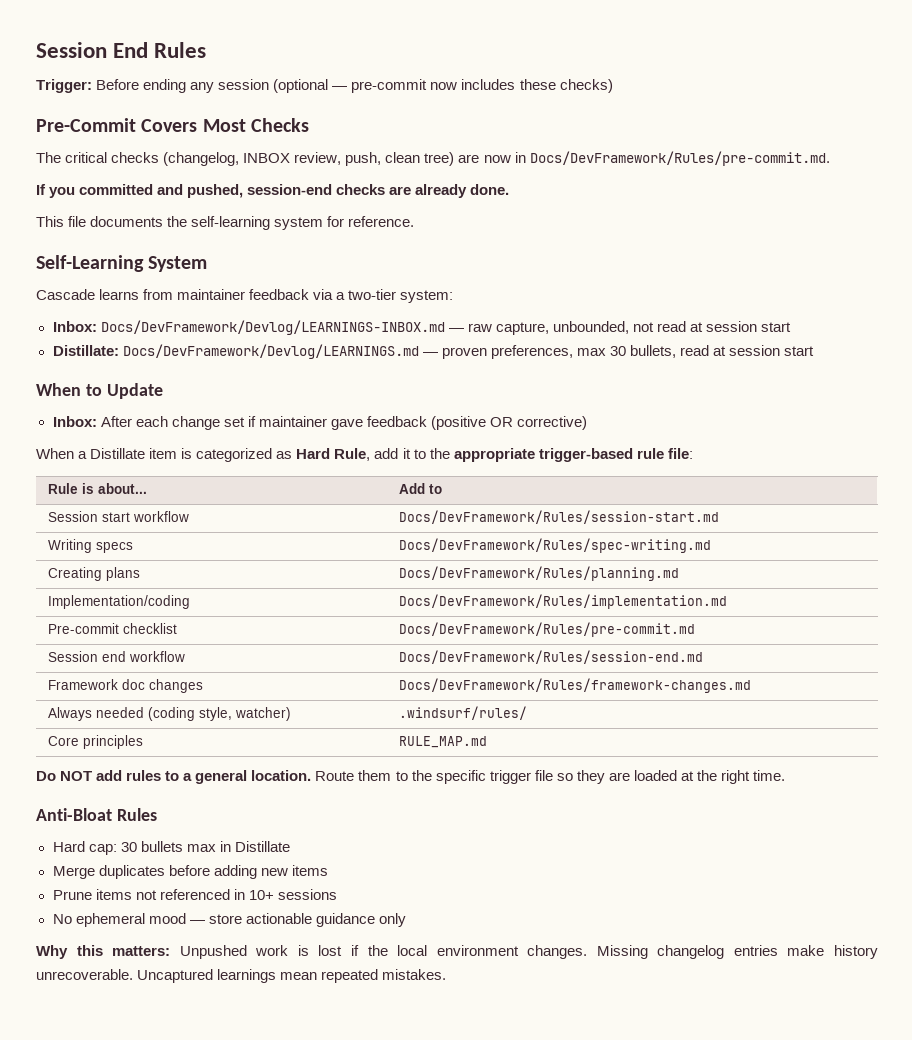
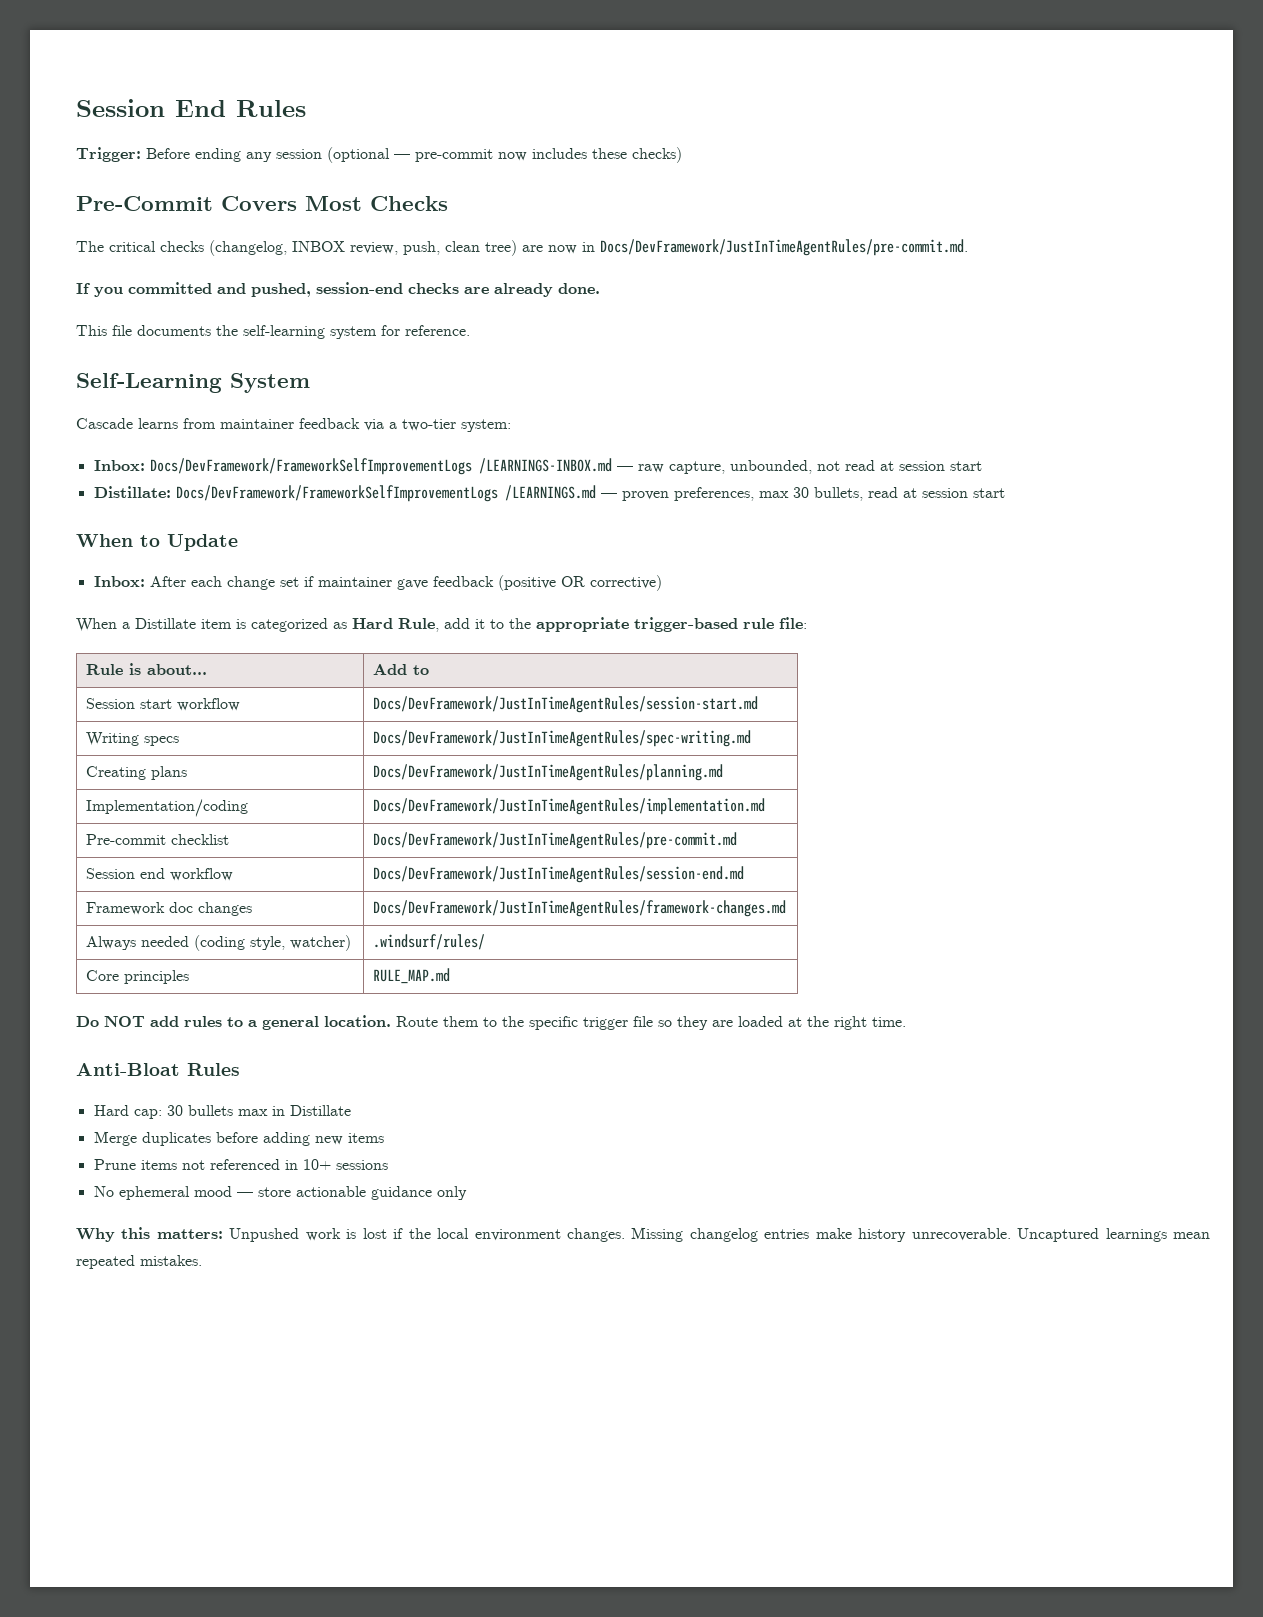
- The critical checks (changelog, INBOX review, push, clean tree) are now in Docs/DevFramework/Rules/pre-commit.md.
+ The critical checks (changelog, INBOX review, push, clean tree) are now in Docs/DevFramework/JustInTimeAgentRules/pre-commit.md.
- Inbox: Docs/DevFramework/Devlog/LEARNINGS-INBOX.md — raw capture, unbounded, not read at session start
+ Inbox: Docs/DevFramework/FrameworkSelfImprovementLogs /LEARNINGS-INBOX.md — raw capture, unbounded, not read at session start
- Distillate: Docs/DevFramework/Devlog/LEARNINGS.md — proven preferences, max 30 bullets, read at session start
+ Distillate: Docs/DevFramework/FrameworkSelfImprovementLogs /LEARNINGS.md — proven preferences, max 30 bullets, read at session start
- Session start workflow | Docs/DevFramework/Rules/session-start.md
+ Session start workflow | Docs/DevFramework/JustInTimeAgentRules/session-start.md
- Writing specs | Docs/DevFramework/Rules/spec-writing.md
+ Writing specs | Docs/DevFramework/JustInTimeAgentRules/spec-writing.md
- Creating plans | Docs/DevFramework/Rules/planning.md
+ Creating plans | Docs/DevFramework/JustInTimeAgentRules/planning.md
- Implementation/coding | Docs/DevFramework/Rules/implementation.md
+ Implementation/coding | Docs/DevFramework/JustInTimeAgentRules/implementation.md
- Pre-commit checklist | Docs/DevFramework/Rules/pre-commit.md
+ Pre-commit checklist | Docs/DevFramework/JustInTimeAgentRules/pre-commit.md
- Session end workflow | Docs/DevFramework/Rules/session-end.md
+ Session end workflow | Docs/DevFramework/JustInTimeAgentRules/session-end.md
- Framework doc changes | Docs/DevFramework/Rules/framework-changes.md
+ Framework doc changes | Docs/DevFramework/JustInTimeAgentRules/framework-changes.md

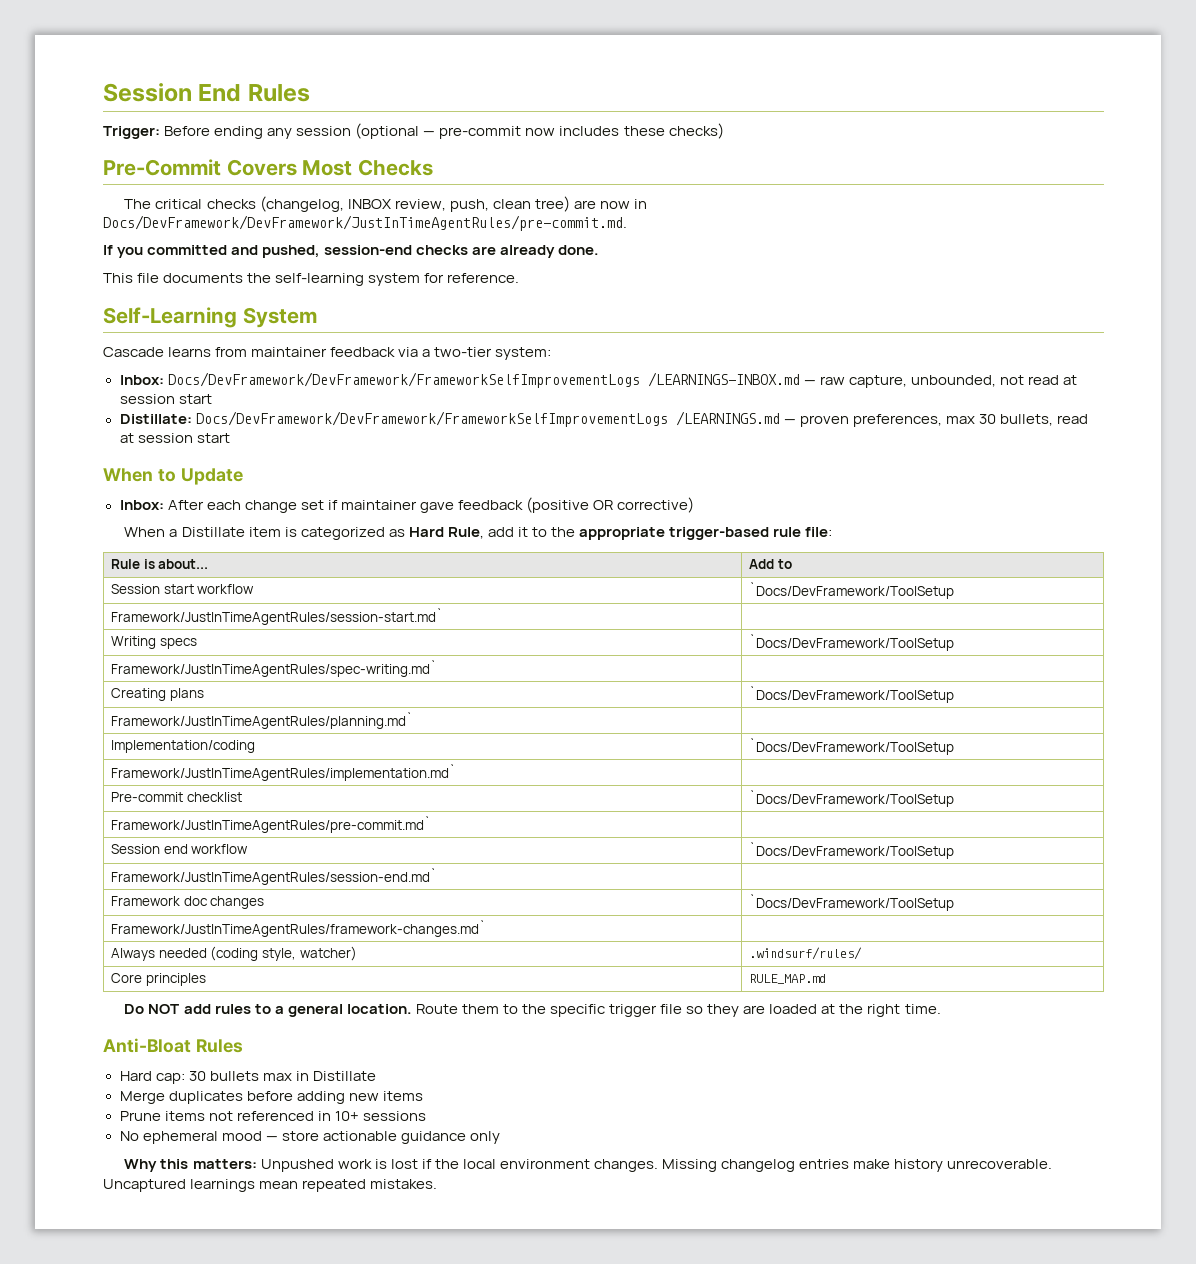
- The critical checks (changelog, INBOX review, push, clean tree) are now in Docs/DevFramework/JustInTimeAgentRules/pre-commit.md.
+ The critical checks (changelog, INBOX review, push, clean tree) are now in Docs/DevFramework/DevFramework/JustInTimeAgentRules/pre-commit.md.
- Inbox: Docs/DevFramework/FrameworkSelfImprovementLogs /LEARNINGS-INBOX.md — raw capture, unbounded, not read at session start
+ Inbox: Docs/DevFramework/DevFramework/FrameworkSelfImprovementLogs /LEARNINGS-INBOX.md — raw capture, unbounded, not read at session start
- Distillate: Docs/DevFramework/FrameworkSelfImprovementLogs /LEARNINGS.md — proven preferences, max 30 bullets, read at session start
+ Distillate: Docs/DevFramework/DevFramework/FrameworkSelfImprovementLogs /LEARNINGS.md — proven preferences, max 30 bullets, read at session start
- Session start workflow | Docs/DevFramework/JustInTimeAgentRules/session-start.md
+ Session start workflow | `Docs/DevFramework/ToolSetup
+ Framework/JustInTimeAgentRules/session-start.md` |
- Writing specs | Docs/DevFramework/JustInTimeAgentRules/spec-writing.md
+ Writing specs | `Docs/DevFramework/ToolSetup
+ Framework/JustInTimeAgentRules/spec-writing.md` |
- Creating plans | Docs/DevFramework/JustInTimeAgentRules/planning.md
+ Creating plans | `Docs/DevFramework/ToolSetup
+ Framework/JustInTimeAgentRules/planning.md` |
- Implementation/coding | Docs/DevFramework/JustInTimeAgentRules/implementation.md
+ Implementation/coding | `Docs/DevFramework/ToolSetup
+ Framework/JustInTimeAgentRules/implementation.md` |
- Pre-commit checklist | Docs/DevFramework/JustInTimeAgentRules/pre-commit.md
+ Pre-commit checklist | `Docs/DevFramework/ToolSetup
+ Framework/JustInTimeAgentRules/pre-commit.md` |
- Session end workflow | Docs/DevFramework/JustInTimeAgentRules/session-end.md
+ Session end workflow | `Docs/DevFramework/ToolSetup
+ Framework/JustInTimeAgentRules/session-end.md` |
- Framework doc changes | Docs/DevFramework/JustInTimeAgentRules/framework-changes.md
+ Framework doc changes | `Docs/DevFramework/ToolSetup
+ Framework/JustInTimeAgentRules/framework-changes.md` |

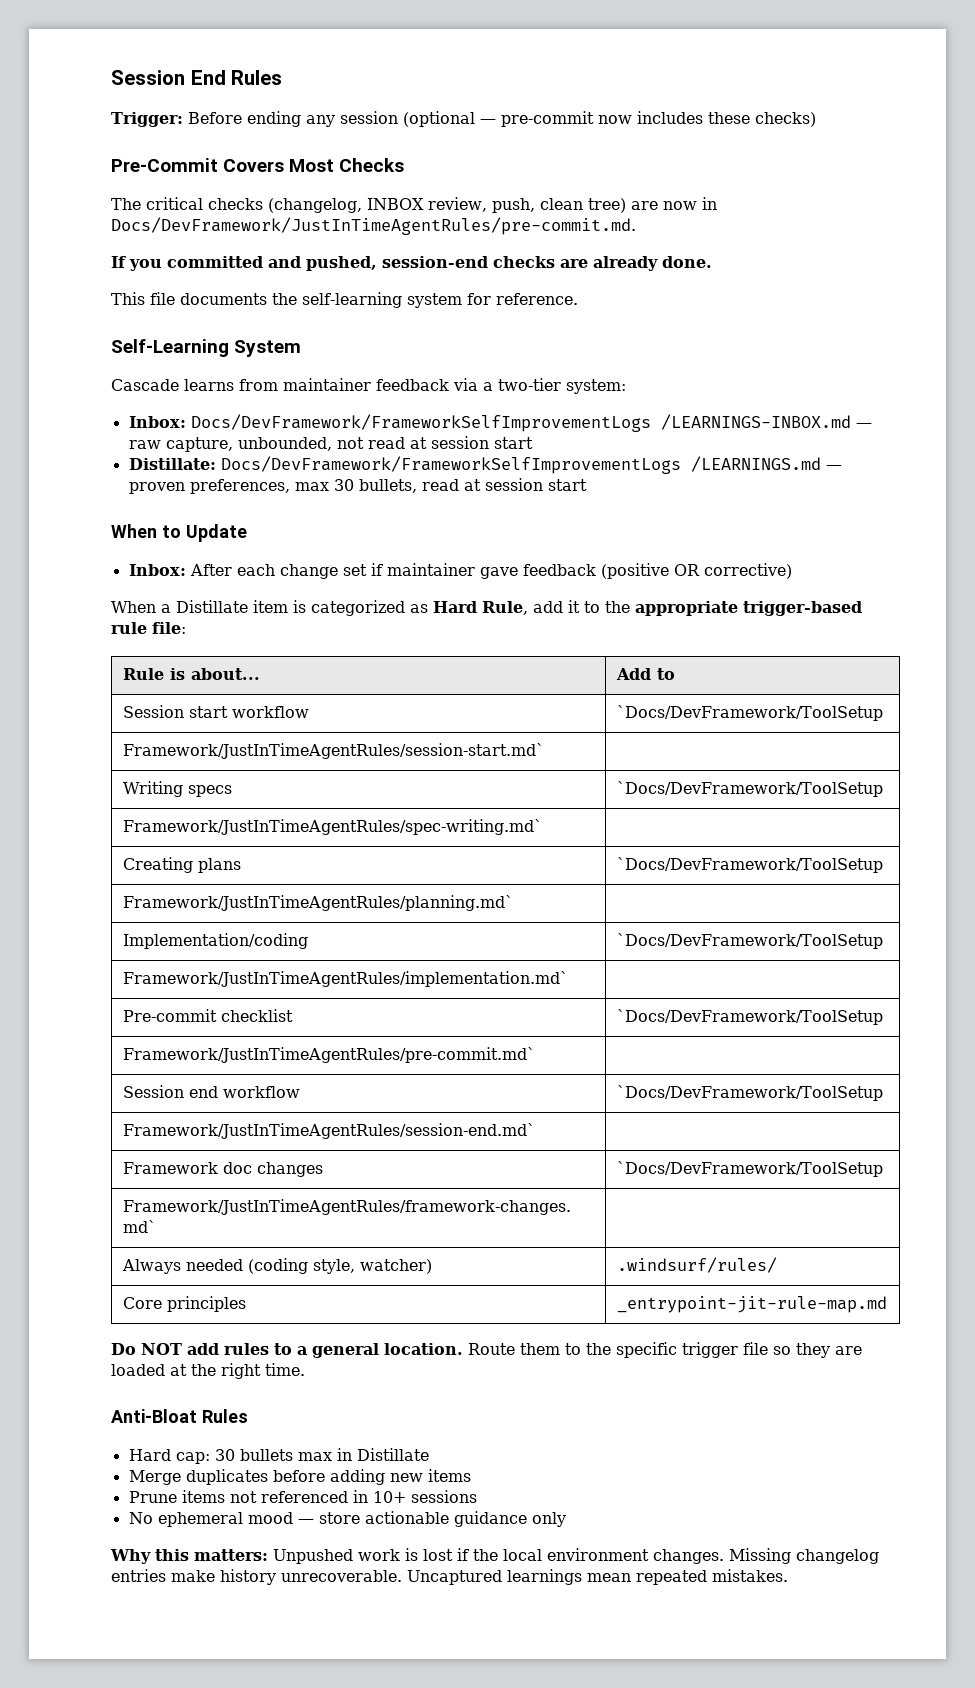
- The critical checks (changelog, INBOX review, push, clean tree) are now in Docs/DevFramework/DevFramework/JustInTimeAgentRules/pre-commit.md.
+ The critical checks (changelog, INBOX review, push, clean tree) are now in Docs/DevFramework/JustInTimeAgentRules/pre-commit.md.
- Inbox: Docs/DevFramework/DevFramework/FrameworkSelfImprovementLogs /LEARNINGS-INBOX.md — raw capture, unbounded, not read at session start
+ Inbox: Docs/DevFramework/FrameworkSelfImprovementLogs /LEARNINGS-INBOX.md — raw capture, unbounded, not read at session start
- Distillate: Docs/DevFramework/DevFramework/FrameworkSelfImprovementLogs /LEARNINGS.md — proven preferences, max 30 bullets, read at session start
+ Distillate: Docs/DevFramework/FrameworkSelfImprovementLogs /LEARNINGS.md — proven preferences, max 30 bullets, read at session start
- Core principles | RULE_MAP.md
+ Core principles | _entrypoint-jit-rule-map.md

